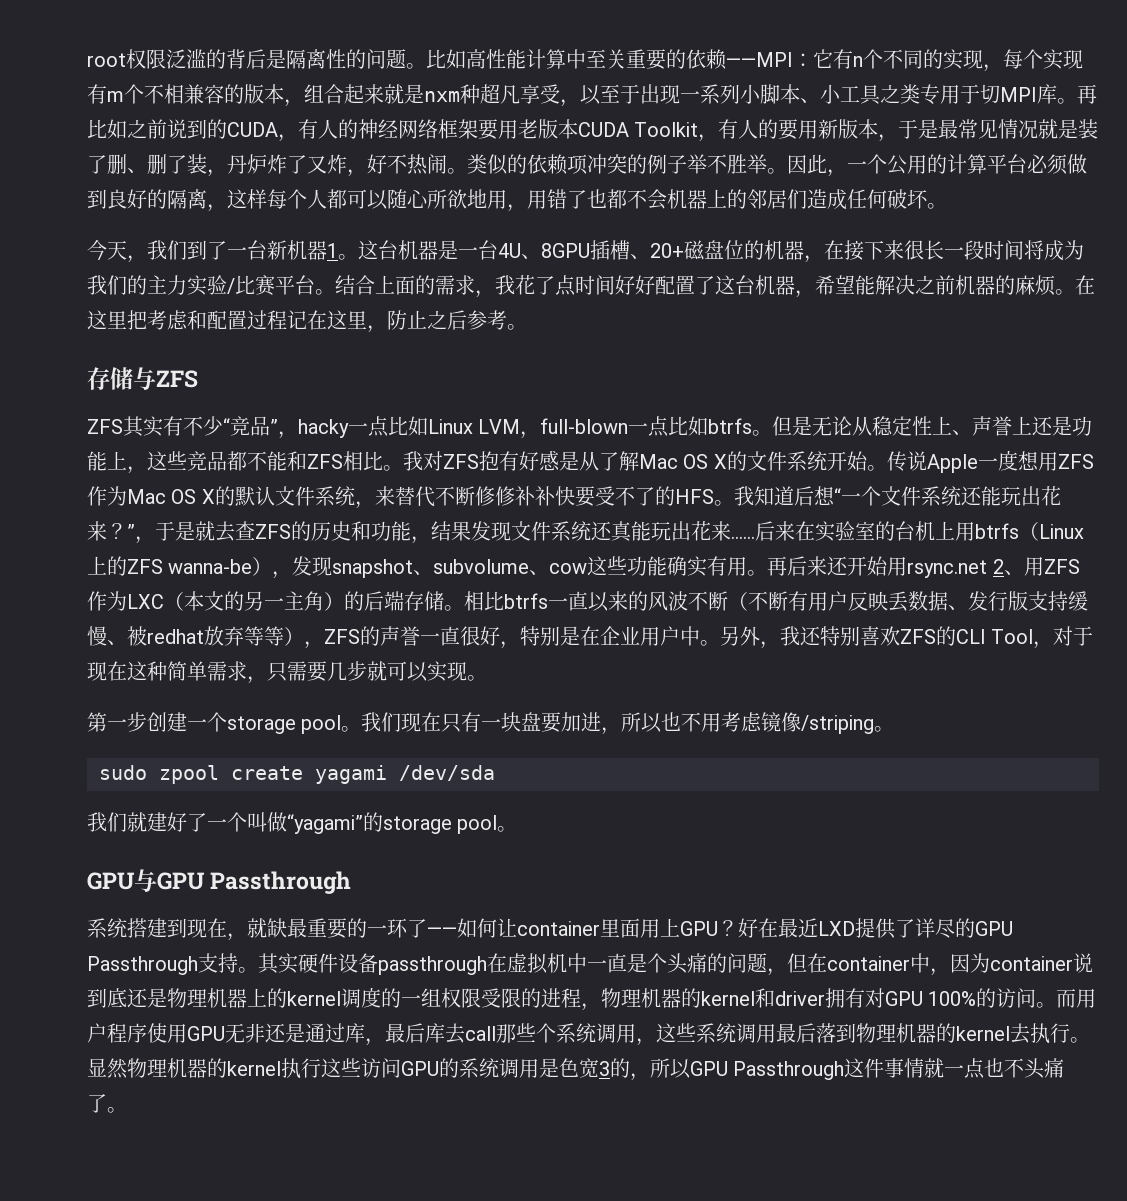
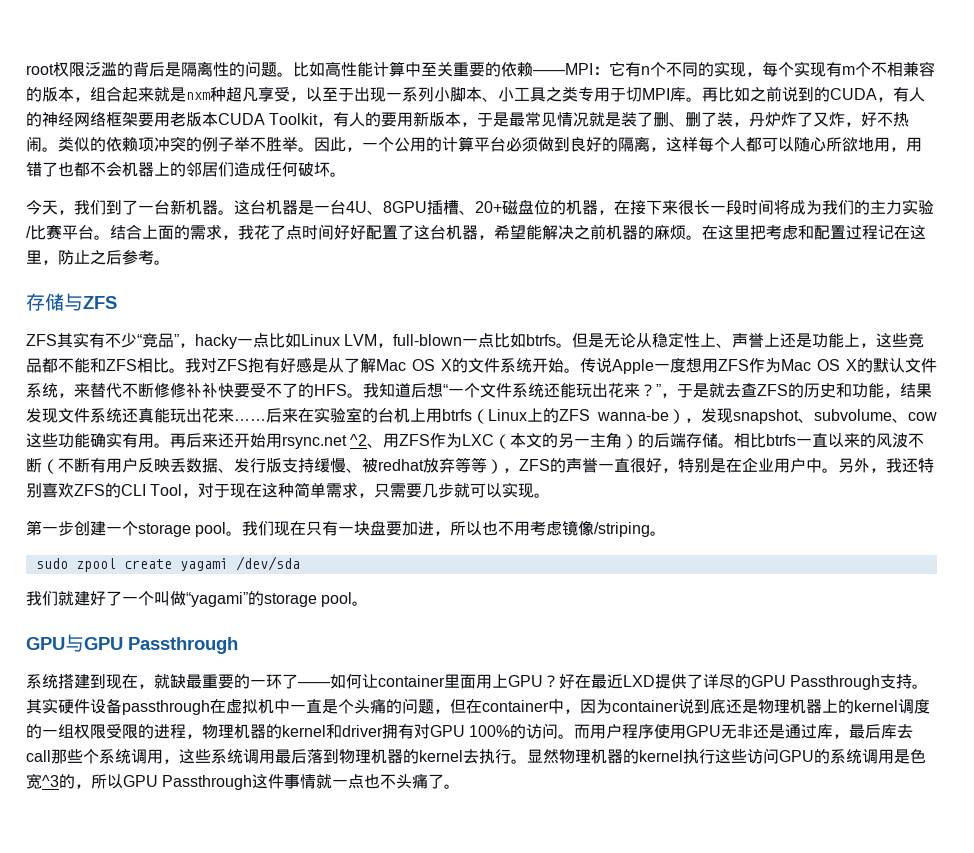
- 今天，我们到了一台新机器1。
+ 今天，我们到了一台新机器。
- 再后来还开始用rsync.net 2、用ZFS作为LXC（本文的另一主角）的后端存储。
+ 再后来还开始用rsync.net ^2、用ZFS作为LXC（本文的另一主角）的后端存储。
- 显然物理机器的kernel执行这些访问GPU的系统调用是色宽3的，所以GPU Passthrough这件事情就一点也不头痛了。
+ 显然物理机器的kernel执行这些访问GPU的系统调用是色宽^3的，所以GPU Passthrough这件事情就一点也不头痛了。

